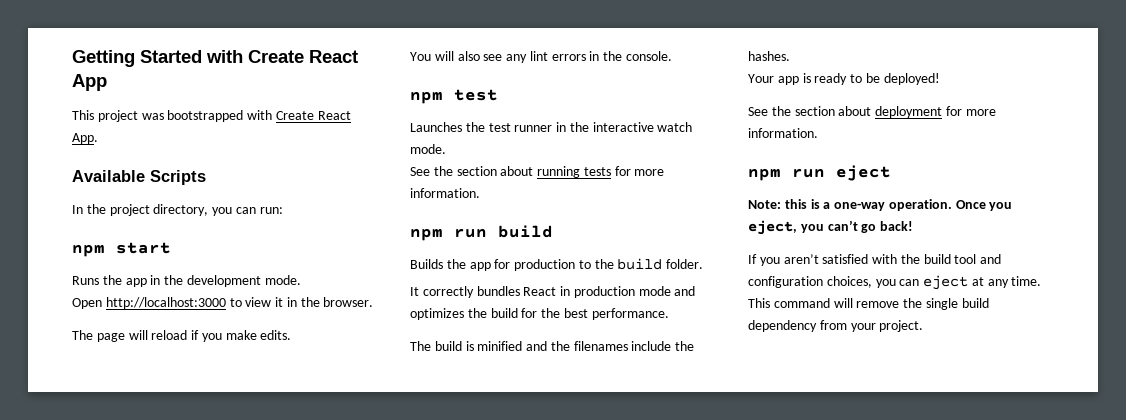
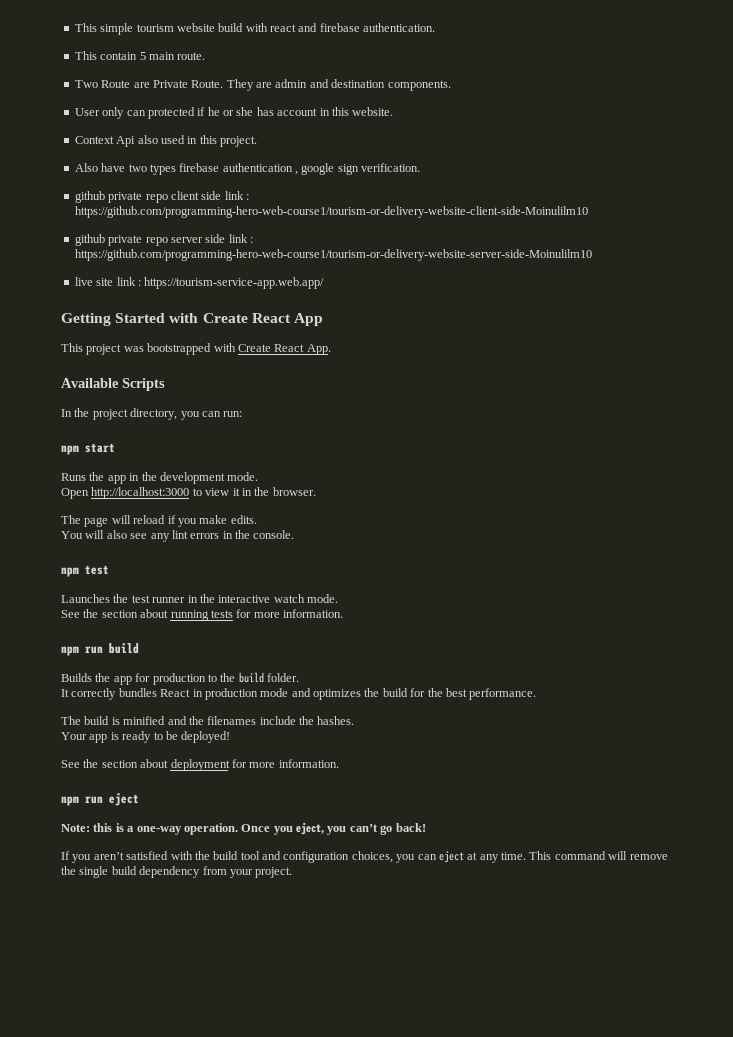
+ This simple tourism website build with react and firebase authentication.
+ This contain 5 main route.
+ Two Route are Private Route. They are admin and destination components.
+ User only can protected if he or she has account in this website.
+ Context Api also used in this project.
+ Also have two types firebase authentication , google sign verification.
+ github private repo client side link : https://github.com/programming-hero-web-course1/tourism-or-delivery-website-client-side-Moinulilm10
+ github private repo server side link : https://github.com/programming-hero-web-course1/tourism-or-delivery-website-server-side-Moinulilm10
+ live site link : https://tourism-service-app.web.app/

